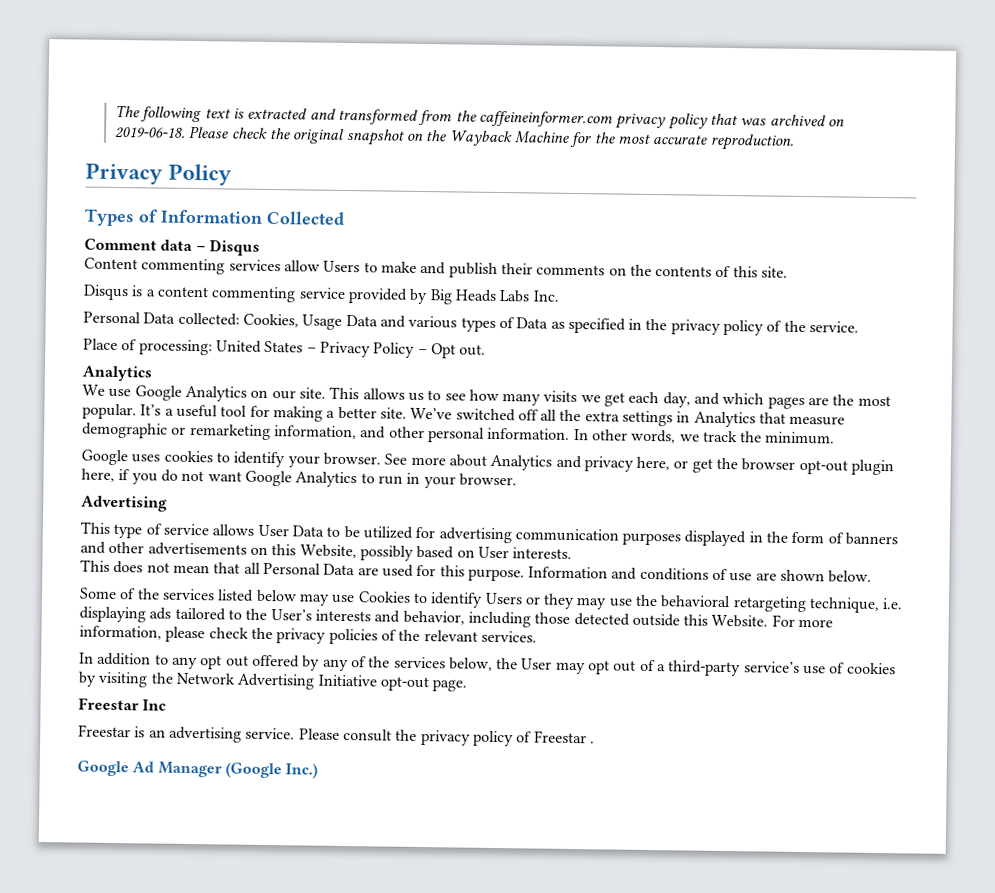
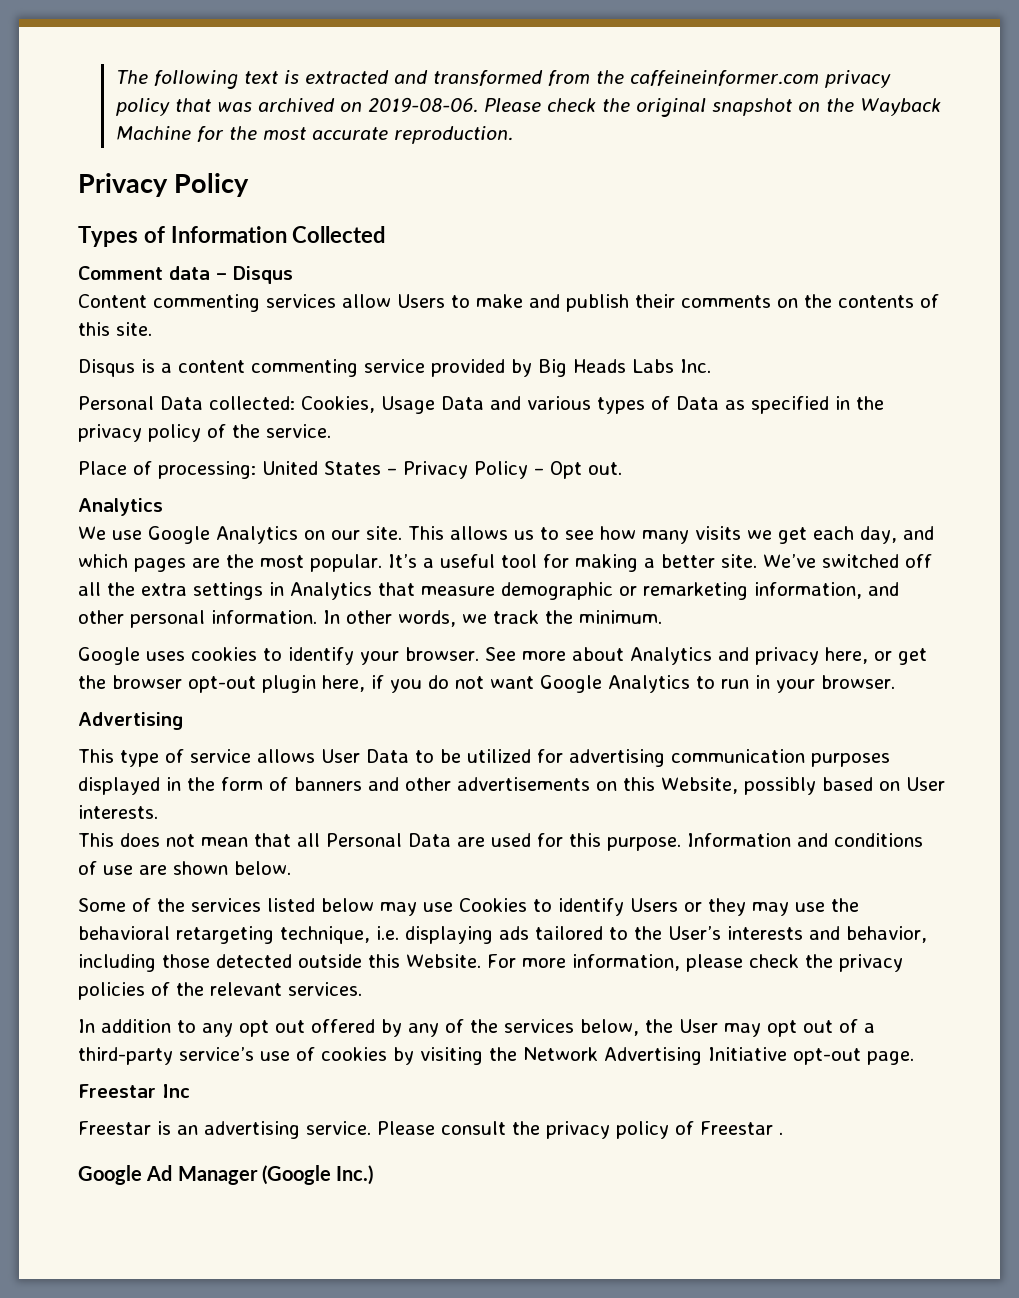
- The following text is extracted and transformed from the caffeineinformer.com privacy policy that was archived on 2019-06-18.
+ The following text is extracted and transformed from the caffeineinformer.com privacy policy that was archived on 2019-08-06.

